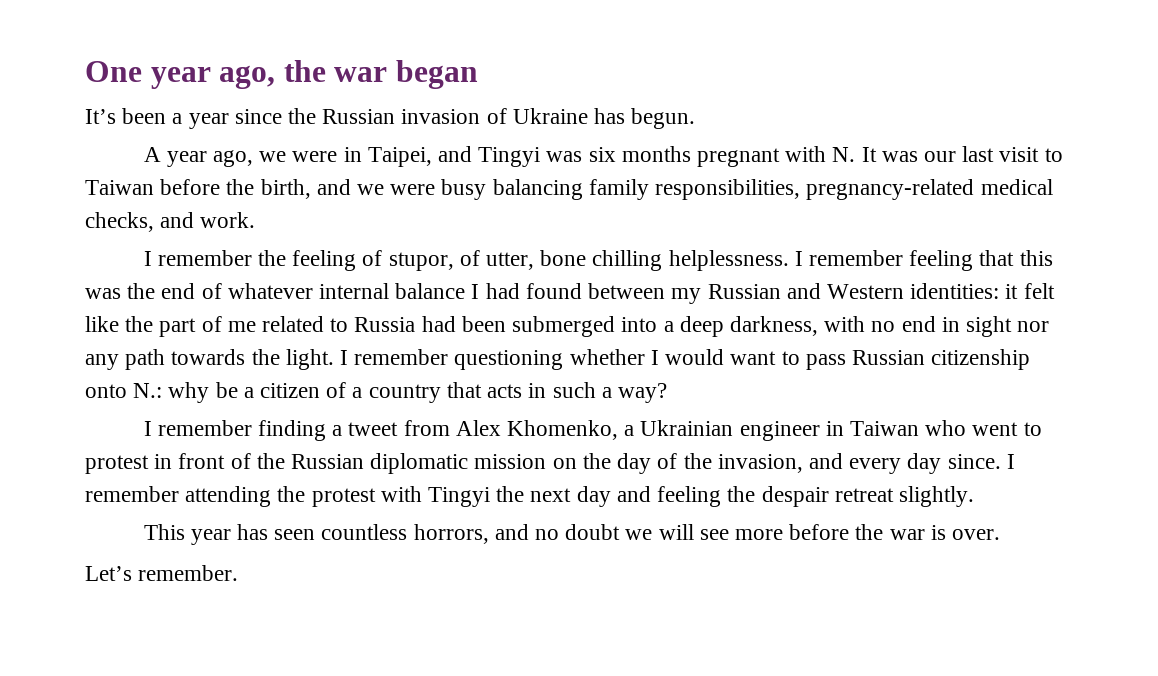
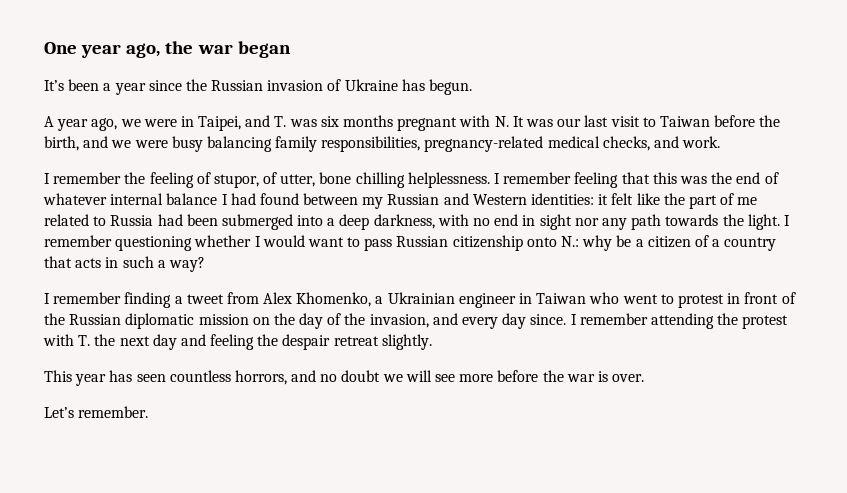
- A year ago, we were in Taipei, and Tingyi was six months pregnant with N. It was our last visit to Taiwan before the birth, and we were busy balancing family responsibilities, pregnancy-related medical checks, and work.
+ A year ago, we were in Taipei, and T. was six months pregnant with N. It was our last visit to Taiwan before the birth, and we were busy balancing family responsibilities, pregnancy-related medical checks, and work.
- I remember attending the protest with Tingyi the next day and feeling the despair retreat slightly.
+ I remember attending the protest with T. the next day and feeling the despair retreat slightly.

